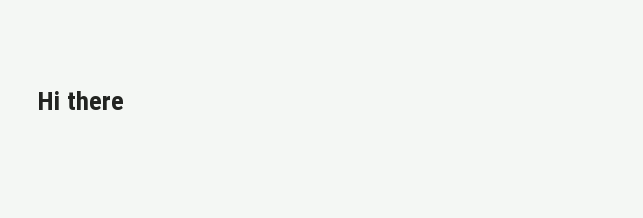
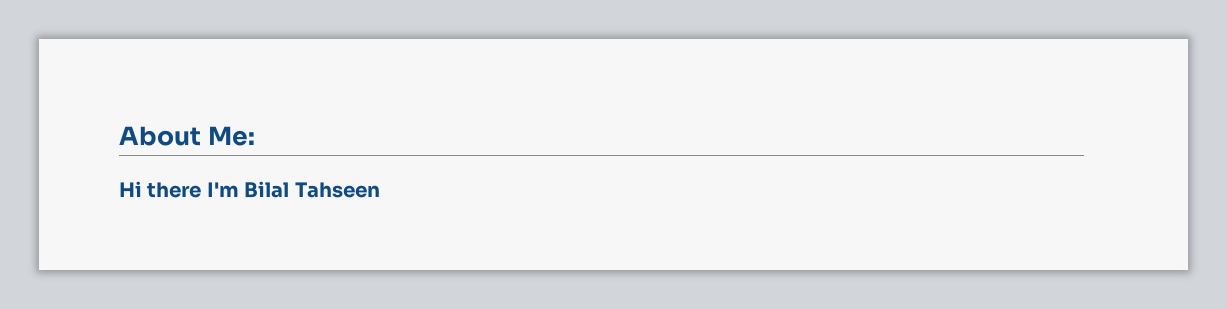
- Hi there
+ About Me:
+ Hi there I'm Bilal Tahseen

